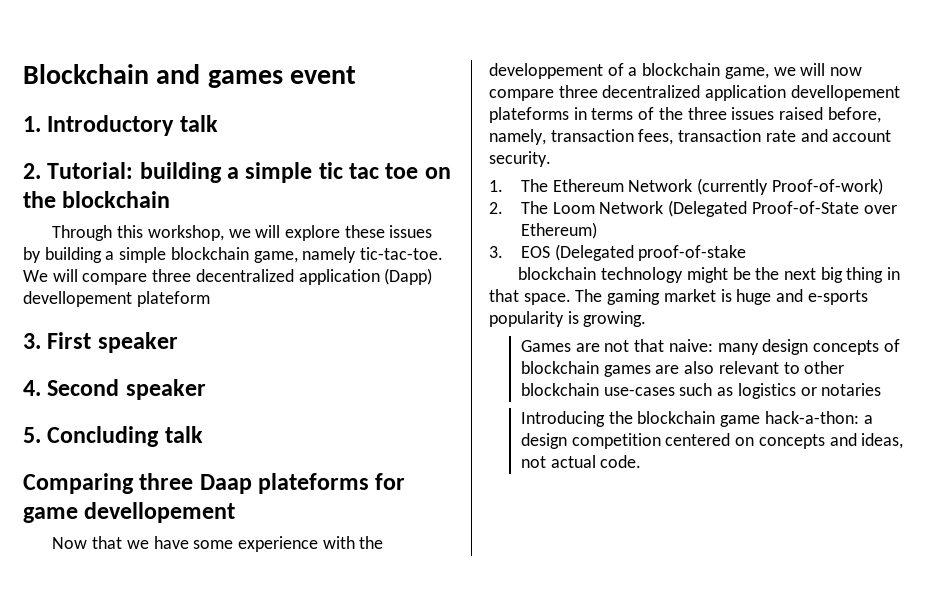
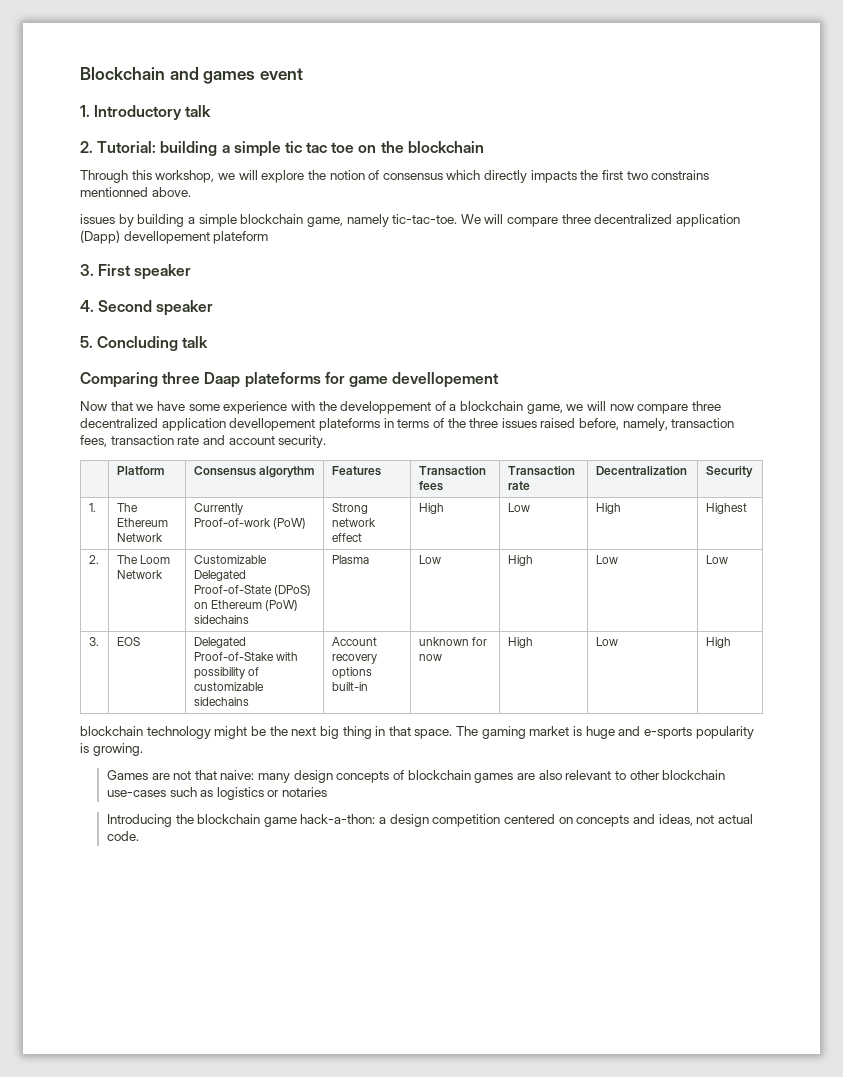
- Through this workshop, we will explore these issues by building a simple blockchain game, namely tic-tac-toe.
+ Through this workshop, we will explore the notion of consensus which directly impacts the first two constrains mentionned above.
+ issues by building a simple blockchain game, namely tic-tac-toe.
- 1. The Ethereum Network (currently Proof-of-work)
- 2. The Loom Network (Delegated Proof-of-State over Ethereum)
- 3. EOS (Delegated proof-of-stake
+ | Platform | Consensus algorythm | Features | Transaction fees | Transaction rate | Decentralization | Security
+ 1. | The Ethereum Network | Currently Proof-of-work (PoW) | Strong network effect | High | Low | High | Highest
+ 2. | The Loom Network | Customizable Delegated Proof-of-State (DPoS) on Ethereum (PoW) sidechains | Plasma | Low | High | Low | Low
+ 3. | EOS | Delegated Proof-of-Stake with possibility of customizable sidechains | Account recovery options built-in | unknown for now | High | Low | High

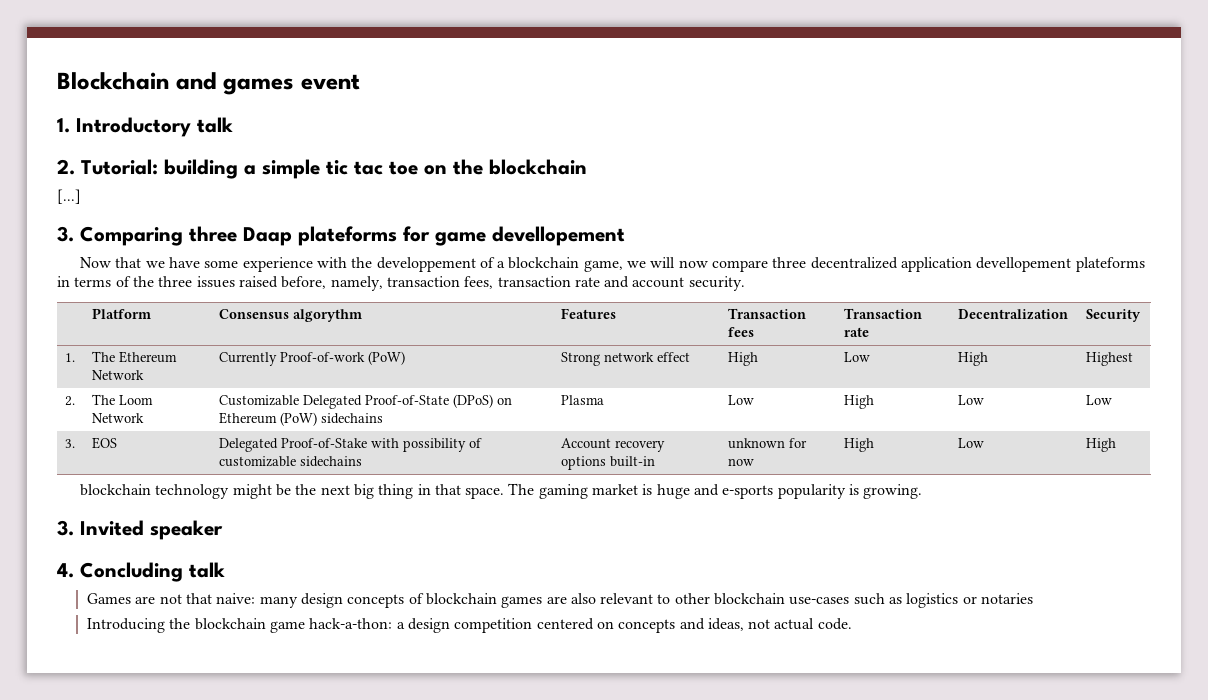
- Through this workshop, we will explore the notion of consensus which directly impacts the first two constrains mentionned above.
- issues by building a simple blockchain game, namely tic-tac-toe. We will compare three decentralized application (Dapp) devellopement plateform
- 3. First speaker
- 4. Second speaker
- 5. Concluding talk
- Comparing three Daap plateforms for game devellopement
+ [...]
+ 3. Comparing three Daap plateforms for game devellopement
+ 3. Invited speaker
+ 4. Concluding talk

